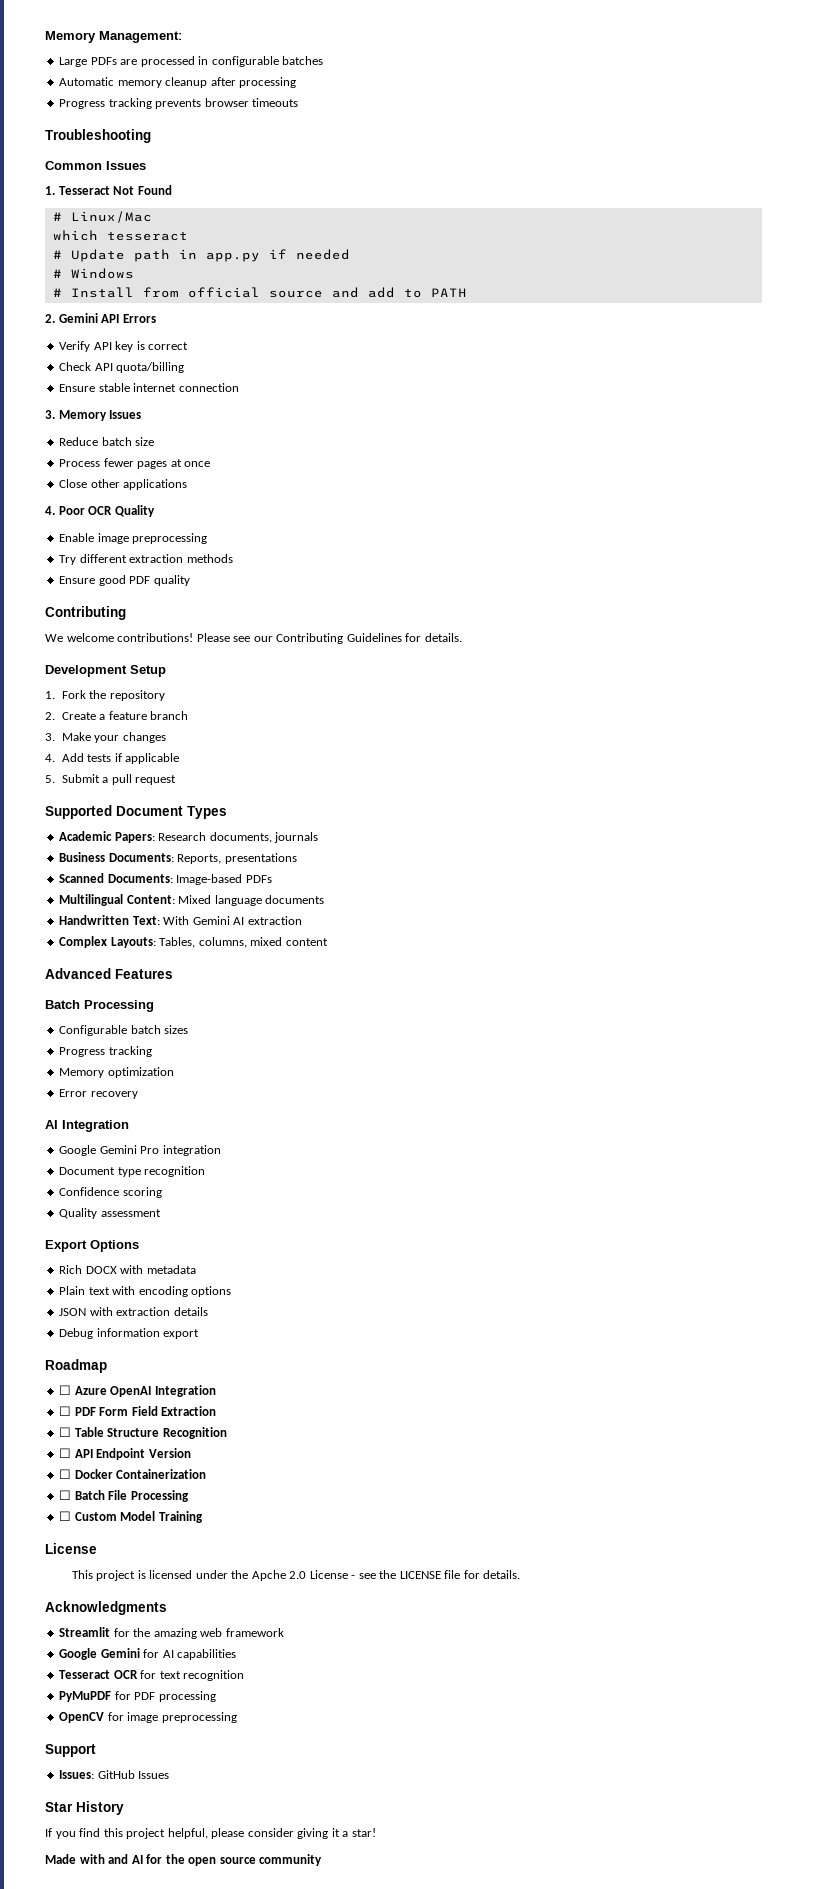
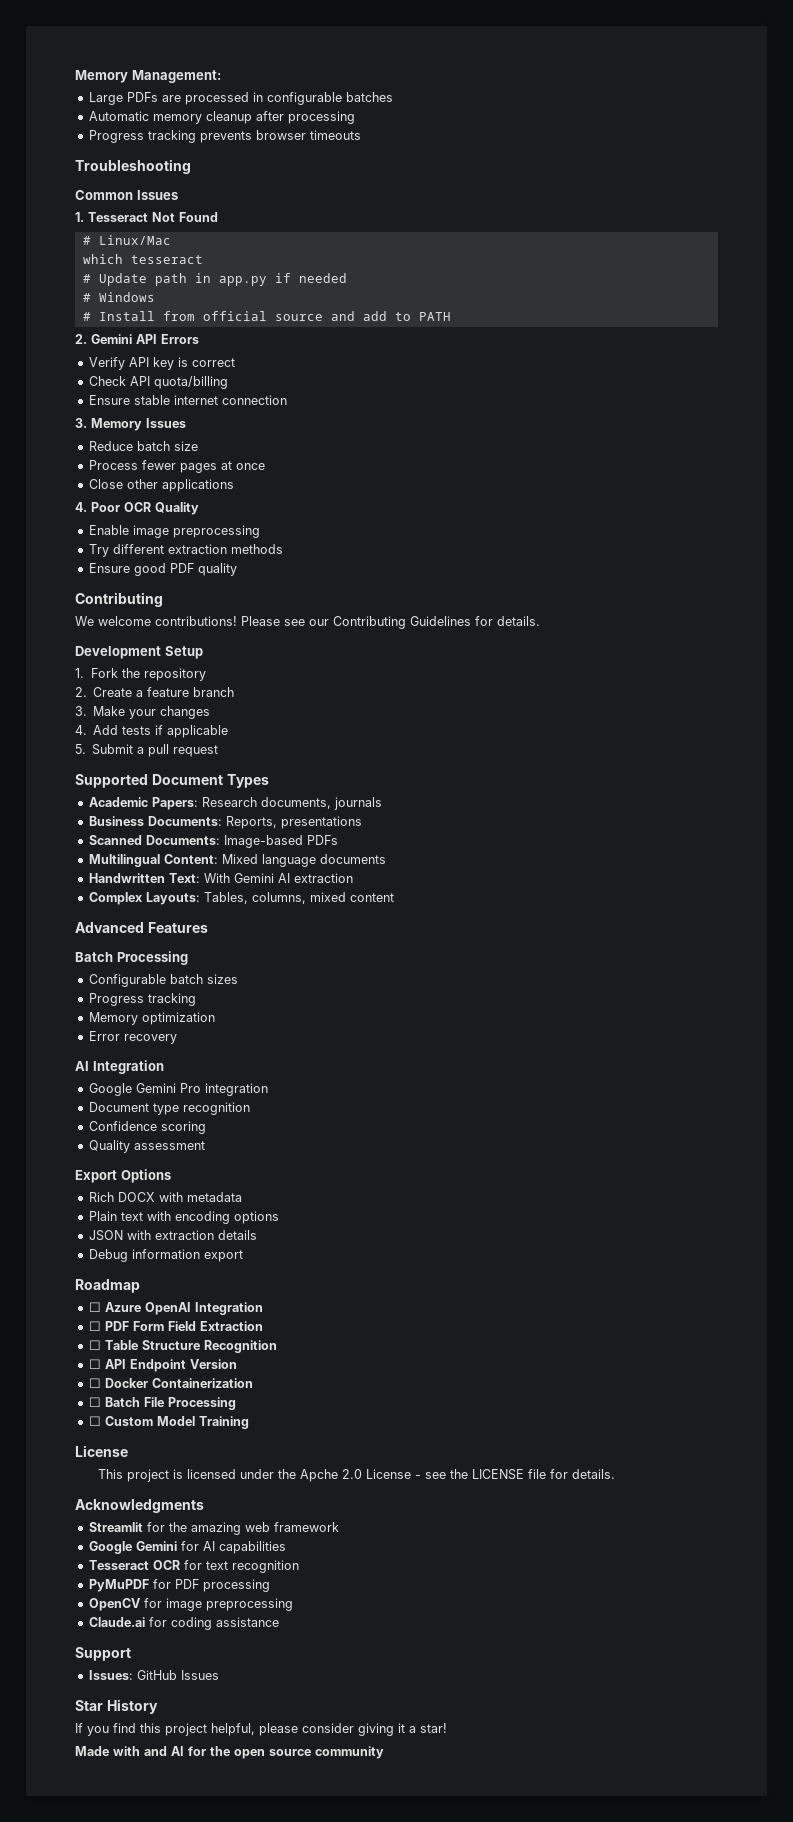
+ Claude.ai for coding assistance

